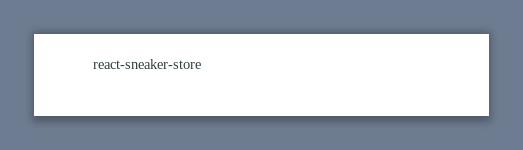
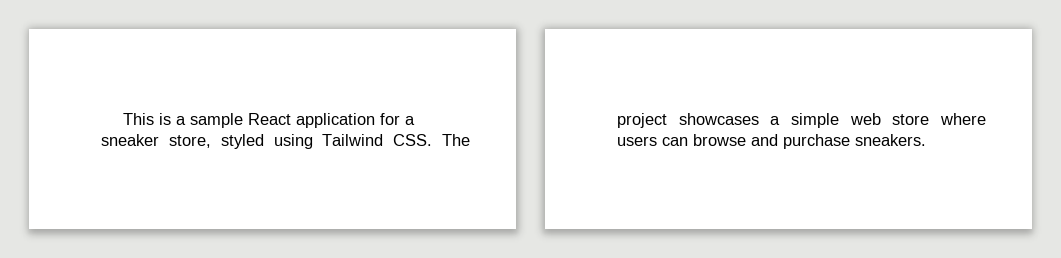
- react-sneaker-store
+ This is a sample React application for a sneaker store, styled using Tailwind CSS. The project showcases a simple web store where users can browse and purchase sneakers.

